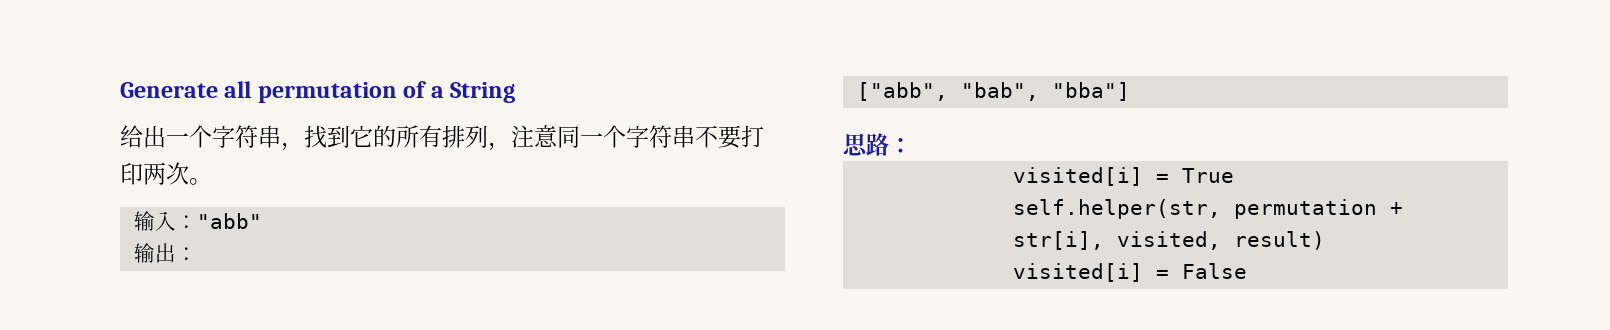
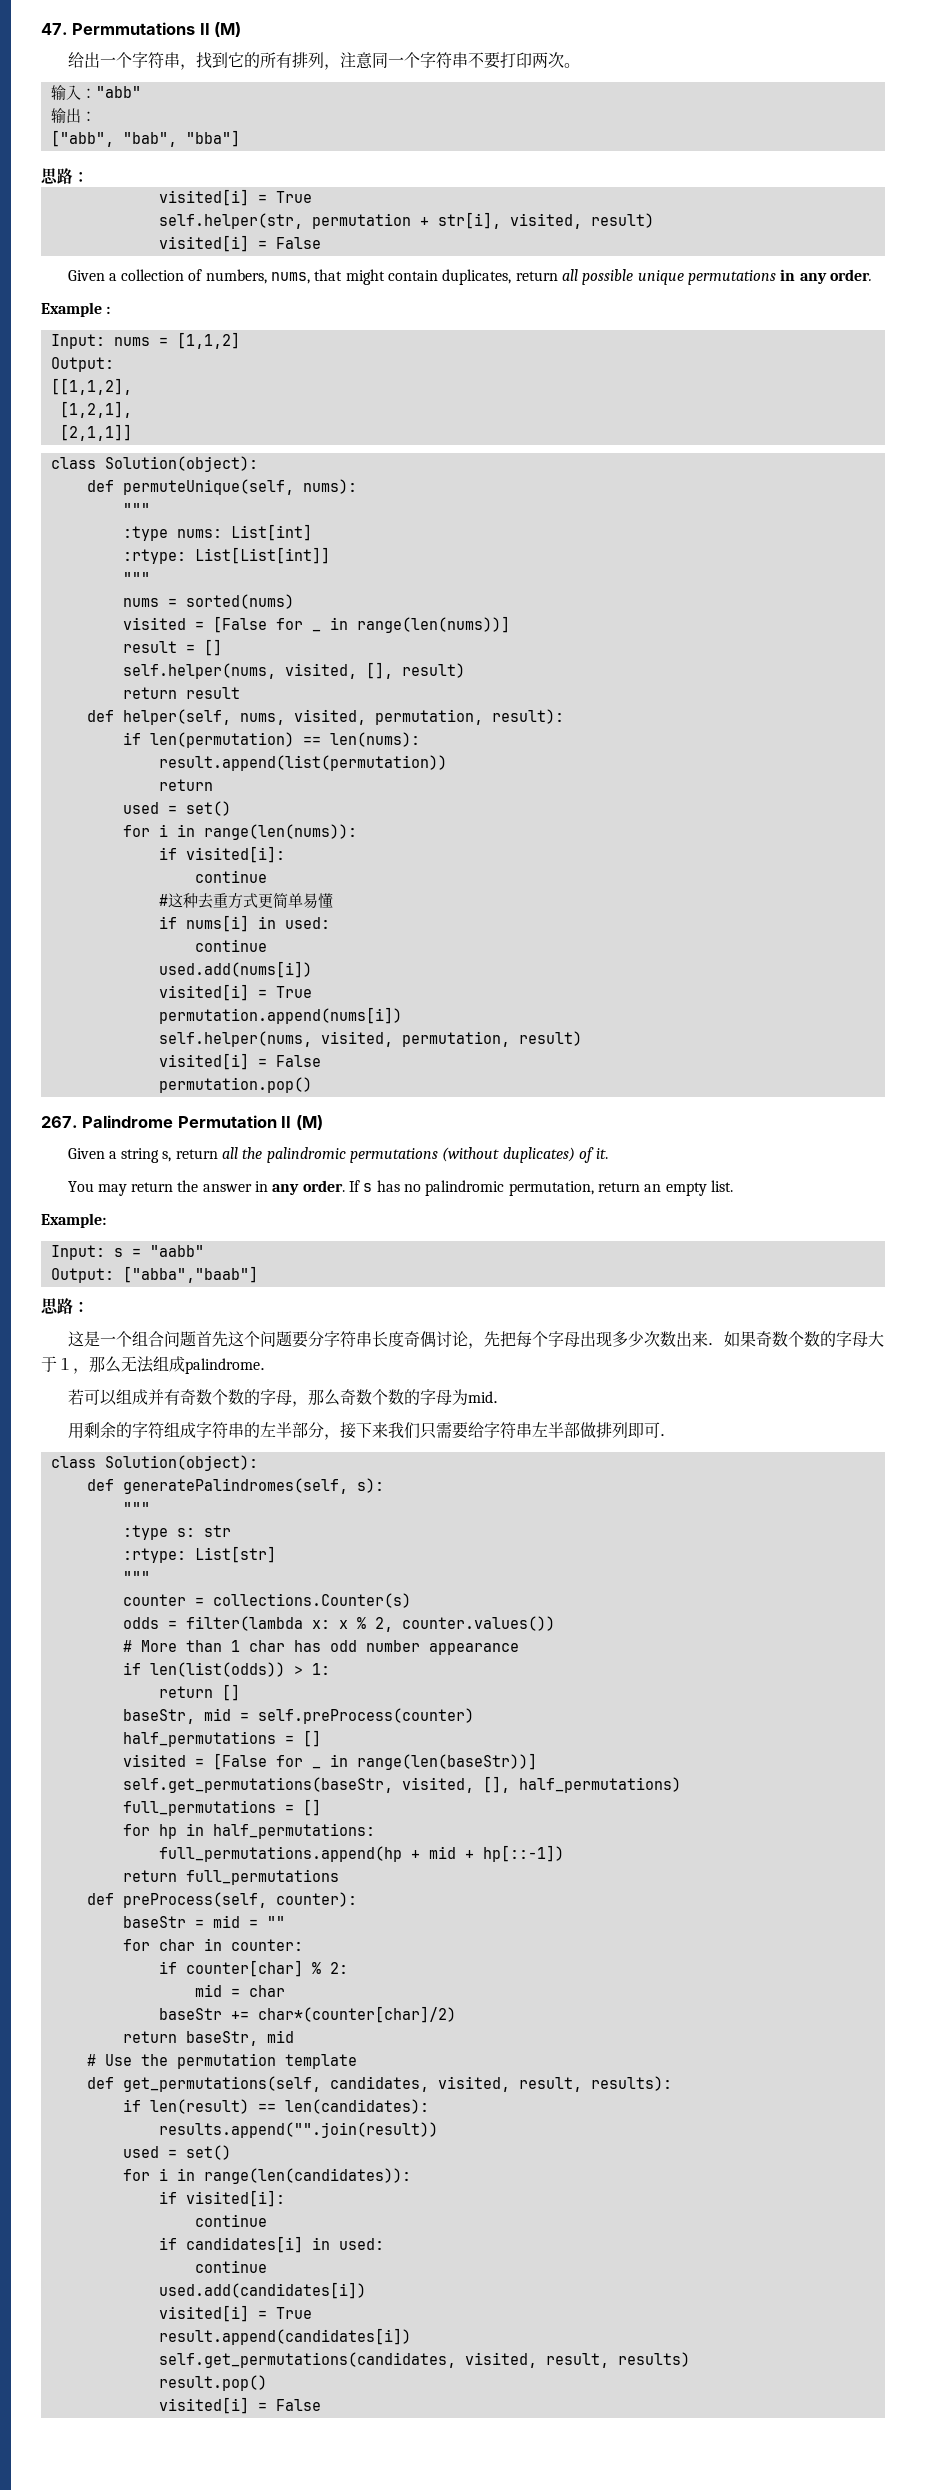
- Generate all permutation of a String
+ 47. Permmutations II (M)
+ Given a collection of numbers, nums, that might contain duplicates, return all possible unique permutations in any order.
+ Example :
+ Input: nums = [1,1,2]
+ Output:
+ [[1,1,2],
+ [1,2,1],
+ [2,1,1]]
+ class Solution(object):
+ def permuteUnique(self, nums):
+ """
+ :type nums: List[int]
+ :rtype: List[List[int]]
+ """
+ nums = sorted(nums)
+ visited = [False for _ in range(len(nums))]
+ result = []
+ self.helper(nums, visited, [], result)
+ return result
+ def helper(self, nums, visited, permutation, result):
+ if len(permutation) == len(nums):
+ result.append(list(permutation))
+ return
+ used = set()
+ for i in range(len(nums)):
+ if visited[i]:
+ continue
+ #这种去重方式更简单易懂
+ if nums[i] in used:
+ continue
+ used.add(nums[i])
+ visited[i] = True
+ permutation.append(nums[i])
+ self.helper(nums, visited, permutation, result)
+ visited[i] = False
+ permutation.pop()
+ 267. Palindrome Permutation II (M)
+ Given a string s, return all the palindromic permutations (without duplicates) of it.
+ You may return the answer in any order. If s has no palindromic permutation, return an empty list.
+ Example:
+ Input: s = "aabb"
+ Output: ["abba","baab"]
+ 思路：
+ 这是一个组合问题首先这个问题要分字符串长度奇偶讨论，先把每个字母出现多少次数出来．如果奇数个数的字母大于１，那么无法组成palindrome．
+ 若可以组成并有奇数个数的字母，那么奇数个数的字母为mid．
+ 用剩余的字符组成字符串的左半部分，接下来我们只需要给字符串左半部做排列即可．
+ class Solution(object):
+ def generatePalindromes(self, s):
+ """
+ :type s: str
+ :rtype: List[str]
+ """
+ counter = collections.Counter(s)
+ odds = filter(lambda x: x % 2, counter.values())
+ # More than 1 char has odd number appearance
+ if len(list(odds)) > 1:
+ return []
+ baseStr, mid = self.preProcess(counter)
+ half_permutations = []
+ visited = [False for _ in range(len(baseStr))]
+ self.get_permutations(baseStr, visited, [], half_permutations)
+ full_permutations = []
+ for hp in half_permutations:
+ full_permutations.append(hp + mid + hp[::-1])
+ return full_permutations
+ def preProcess(self, counter):
+ baseStr = mid = ""
+ for char in counter:
+ if counter[char] % 2:
+ mid = char
+ baseStr += char*(counter[char]/2)
+ return baseStr, mid
+ # Use the permutation template
+ def get_permutations(self, candidates, visited, result, results):
+ if len(result) == len(candidates):
+ results.append("".join(result))
+ used = set()
+ for i in range(len(candidates)):
+ if visited[i]:
+ continue
+ if candidates[i] in used:
+ continue
+ used.add(candidates[i])
+ visited[i] = True
+ result.append(candidates[i])
+ self.get_permutations(candidates, visited, result, results)
+ result.pop()
+ visited[i] = False

